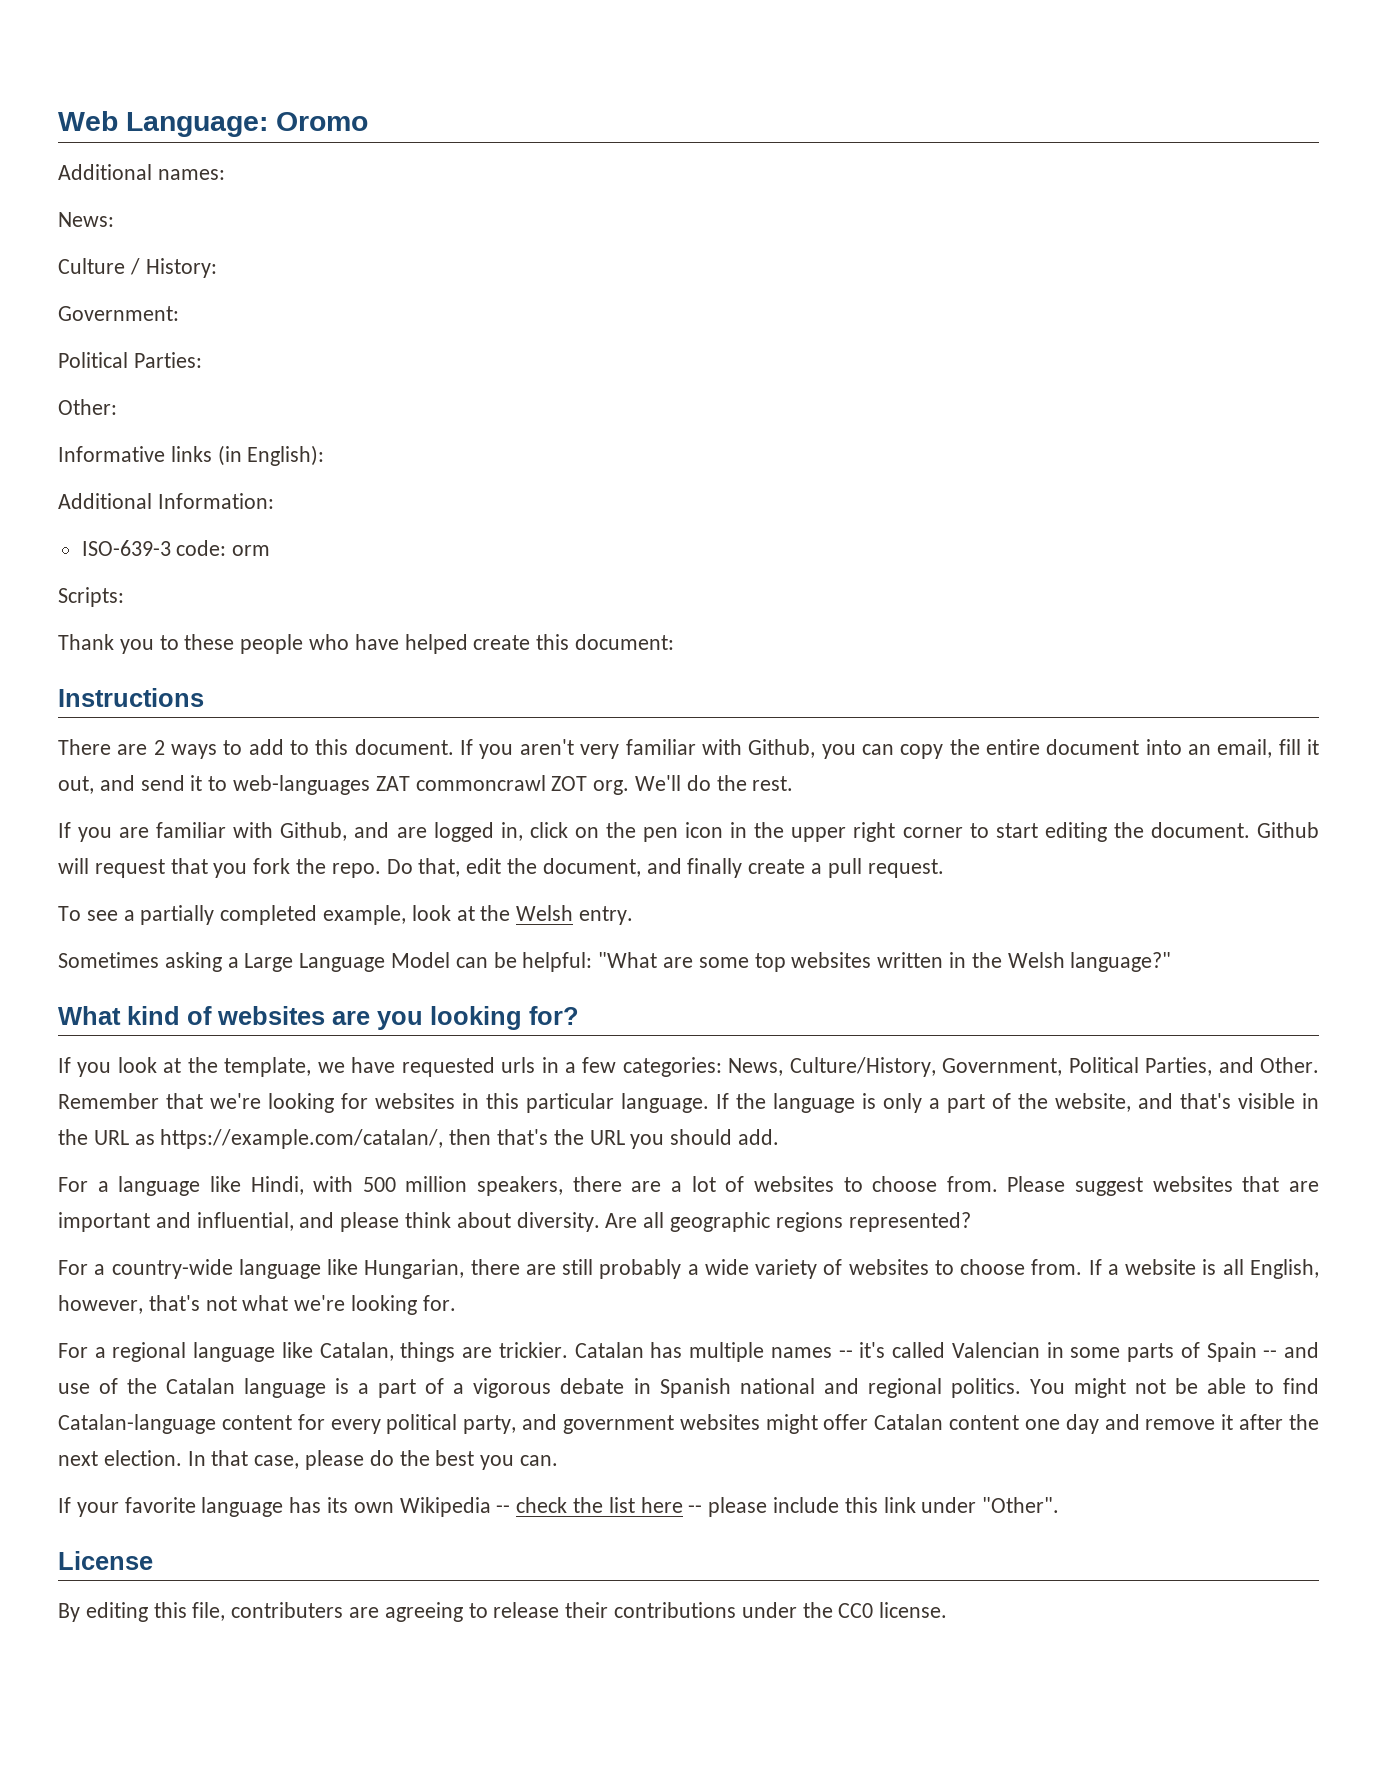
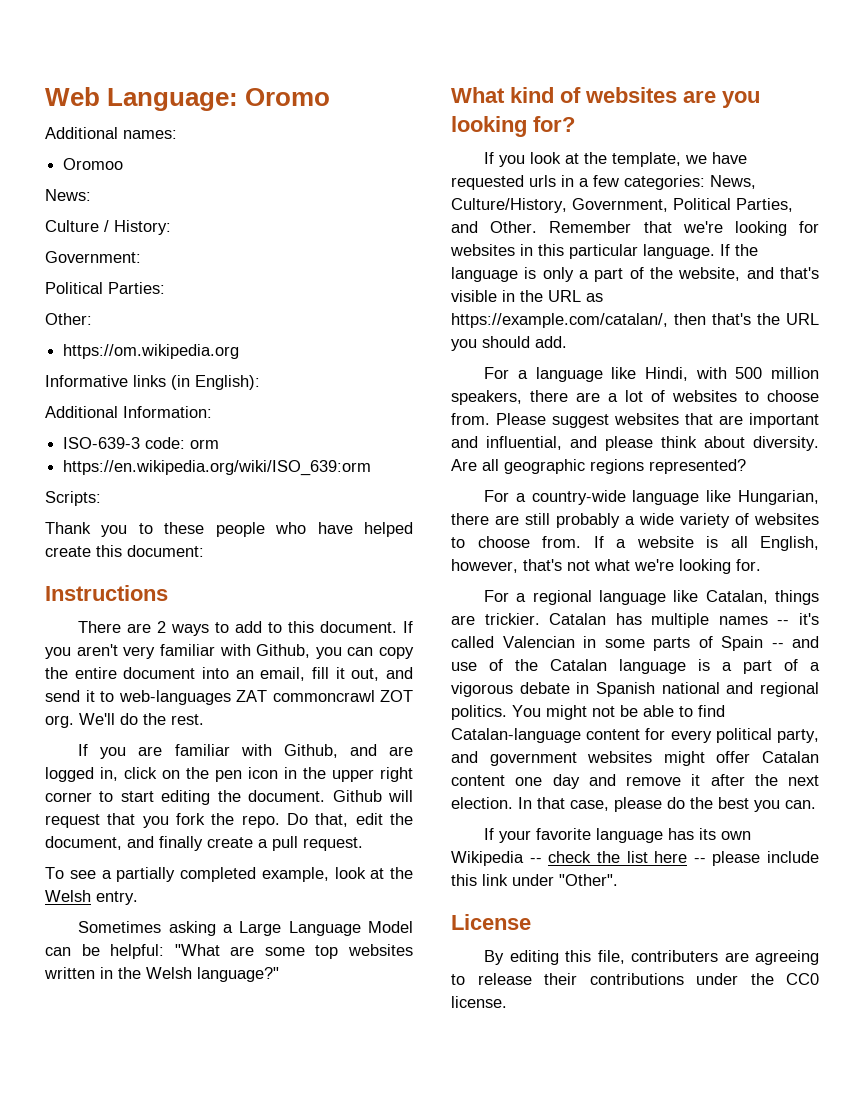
+ Oromoo
+ https://om.wikipedia.org
+ https://en.wikipedia.org/wiki/ISO_639:orm

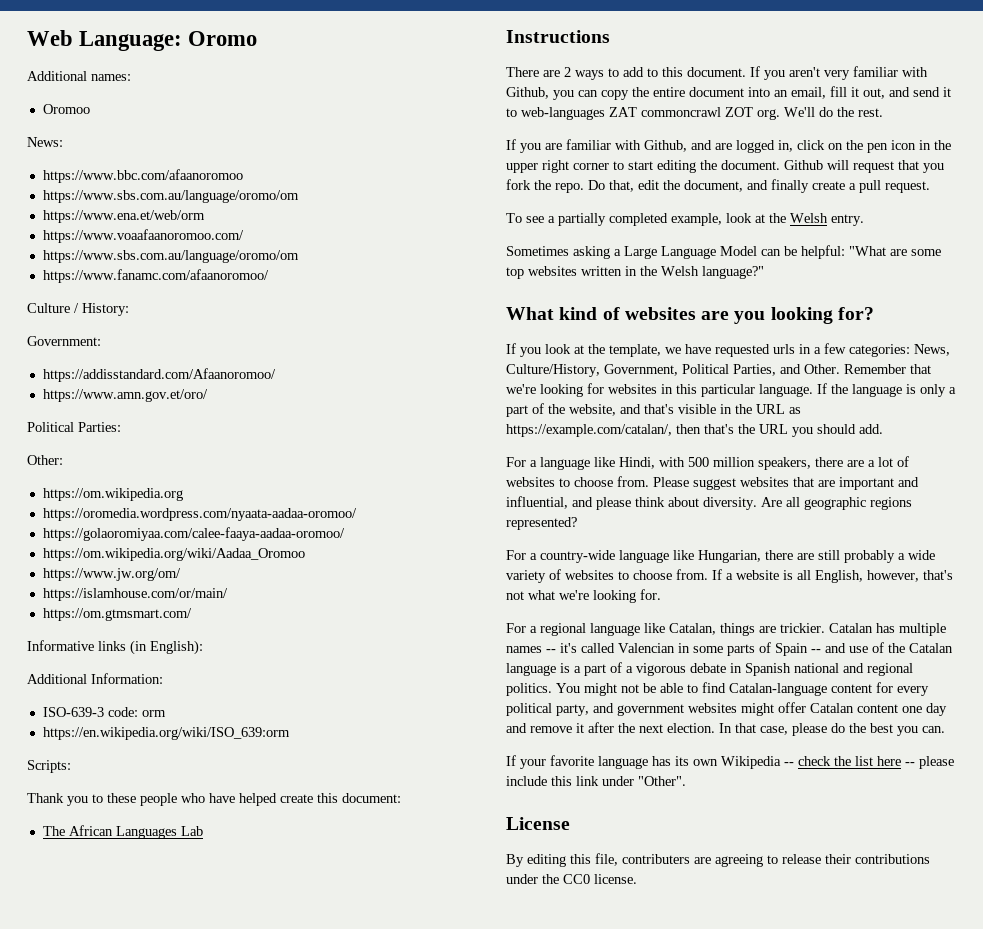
+ https://www.bbc.com/afaanoromoo
+ https://www.sbs.com.au/language/oromo/om
+ https://www.ena.et/web/orm
+ https://www.voaafaanoromoo.com/
+ https://www.sbs.com.au/language/oromo/om
+ https://www.fanamc.com/afaanoromoo/
+ https://addisstandard.com/Afaanoromoo/
+ https://www.amn.gov.et/oro/
+ https://oromedia.wordpress.com/nyaata-aadaa-oromoo/
+ https://golaoromiyaa.com/calee-faaya-aadaa-oromoo/
+ https://om.wikipedia.org/wiki/Aadaa_Oromoo
+ https://www.jw.org/om/
+ https://islamhouse.com/or/main/
+ https://om.gtmsmart.com/
+ The African Languages Lab

